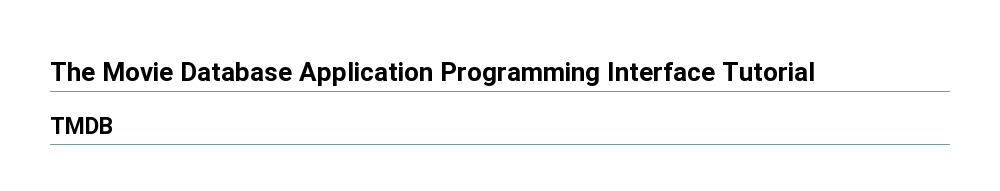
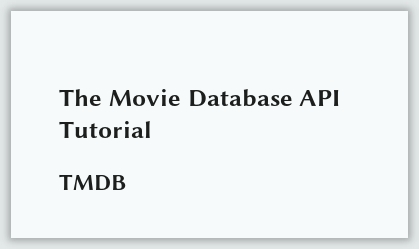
- The Movie Database Application Programming Interface Tutorial
+ The Movie Database API Tutorial

